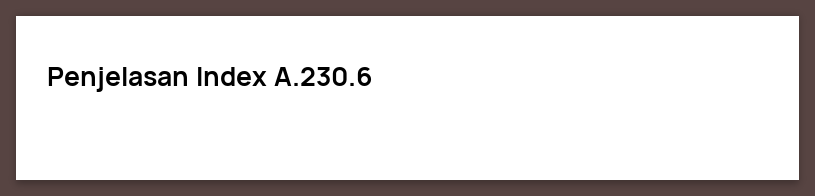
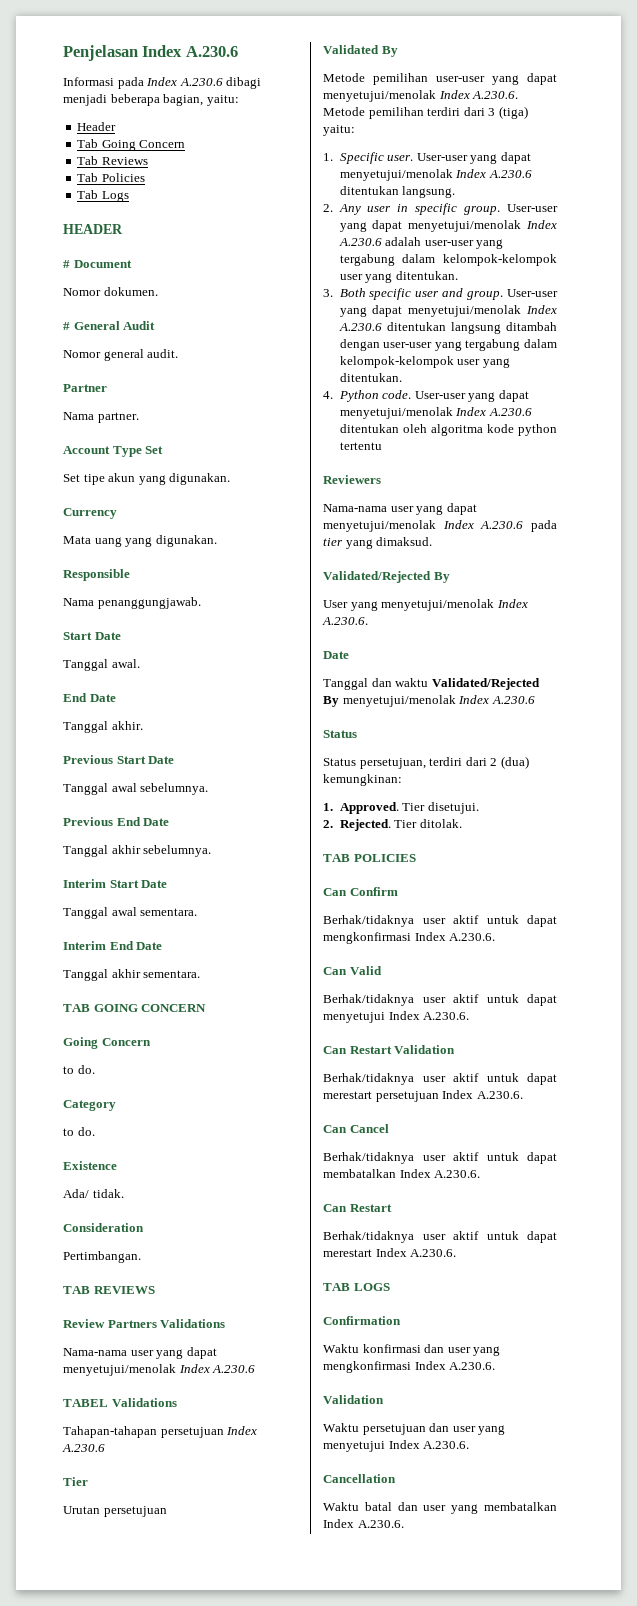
+ Informasi pada Index A.230.6 dibagi menjadi beberapa bagian, yaitu:
+ Header
+ Tab Going Concern
+ Tab Reviews
+ Tab Policies
+ Tab Logs
+ HEADER
+ # Document
+ Nomor dokumen.
+ # General Audit
+ Nomor general audit.
+ Partner
+ Nama partner.
+ Account Type Set
+ Set tipe akun yang digunakan.
+ Currency
+ Mata uang yang digunakan.
+ Responsible
+ Nama penanggungjawab.
+ Start Date
+ Tanggal awal.
+ End Date
+ Tanggal akhir.
+ Previous Start Date
+ Tanggal awal sebelumnya.
+ Previous End Date
+ Tanggal akhir sebelumnya.
+ Interim Start Date
+ Tanggal awal sementara.
+ Interim End Date
+ Tanggal akhir sementara.
+ TAB GOING CONCERN
+ Going Concern
+ to do.
+ Category
+ to do.
+ Existence
+ Ada/ tidak.
+ Consideration
+ Pertimbangan.
+ TAB REVIEWS
+ Review Partners Validations
+ Nama-nama user yang dapat menyetujui/menolak Index A.230.6
+ TABEL Validations
+ Tahapan-tahapan persetujuan Index A.230.6
+ Tier
+ Urutan persetujuan
+ Validated By
+ Metode pemilihan user-user yang dapat menyetujui/menolak Index A.230.6. Metode pemilihan terdiri dari 3 (tiga) yaitu:
+ 1. Specific user. User-user yang dapat menyetujui/menolak Index A.230.6 ditentukan langsung.
+ 2. Any user in specific group. User-user yang dapat menyetujui/menolak Index A.230.6 adalah user-user yang tergabung dalam kelompok-kelompok user yang ditentukan.
+ 3. Both specific user and group. User-user yang dapat menyetujui/menolak Index A.230.6 ditentukan langsung ditambah dengan user-user yang tergabung dalam kelompok-kelompok user yang ditentukan.
+ 4. Python code. User-user yang dapat menyetujui/menolak Index A.230.6 ditentukan oleh algoritma kode python tertentu
+ Reviewers
+ Nama-nama user yang dapat menyetujui/menolak Index A.230.6 pada tier yang dimaksud.
+ Validated/Rejected By
+ User yang menyetujui/menolak Index A.230.6.
+ Date
+ Tanggal dan waktu Validated/Rejected By menyetujui/menolak Index A.230.6
+ Status
+ Status persetujuan, terdiri dari 2 (dua) kemungkinan:
+ 1. Approved. Tier disetujui.
+ 2. Rejected. Tier ditolak.
+ TAB POLICIES
+ Can Confirm
+ Berhak/tidaknya user aktif untuk dapat mengkonfirmasi Index A.230.6.
+ Can Valid
+ Berhak/tidaknya user aktif untuk dapat menyetujui Index A.230.6.
+ Can Restart Validation
+ Berhak/tidaknya user aktif untuk dapat merestart persetujuan Index A.230.6.
+ Can Cancel
+ Berhak/tidaknya user aktif untuk dapat membatalkan Index A.230.6.
+ Can Restart
+ Berhak/tidaknya user aktif untuk dapat merestart Index A.230.6.
+ TAB LOGS
+ Confirmation
+ Waktu konfirmasi dan user yang mengkonfirmasi Index A.230.6.
+ Validation
+ Waktu persetujuan dan user yang menyetujui Index A.230.6.
+ Cancellation
+ Waktu batal dan user yang membatalkan Index A.230.6.

